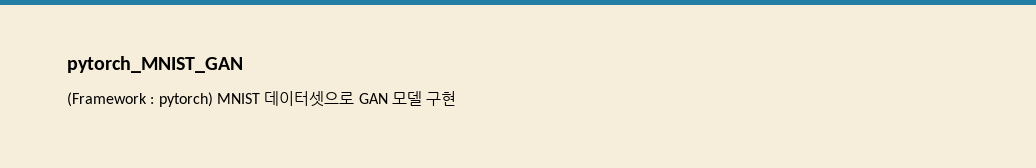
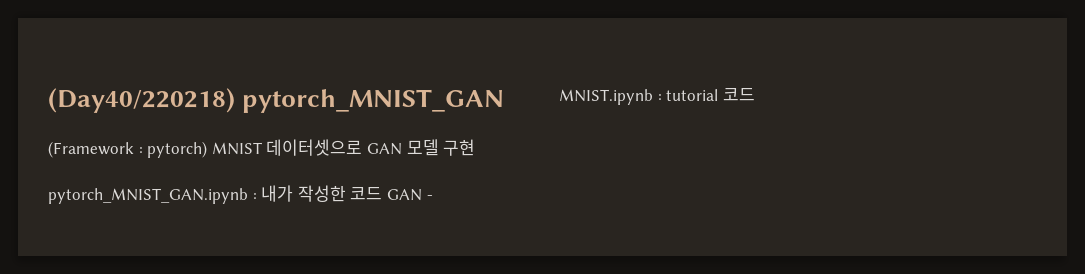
- pytorch_MNIST_GAN
+ (Day40/220218) pytorch_MNIST_GAN
+ pytorch_MNIST_GAN.ipynb : 내가 작성한 코드 GAN - MNIST.ipynb : tutorial 코드

